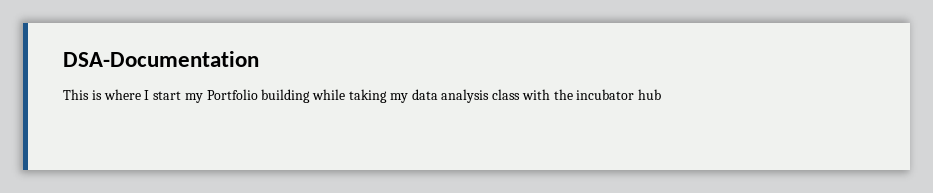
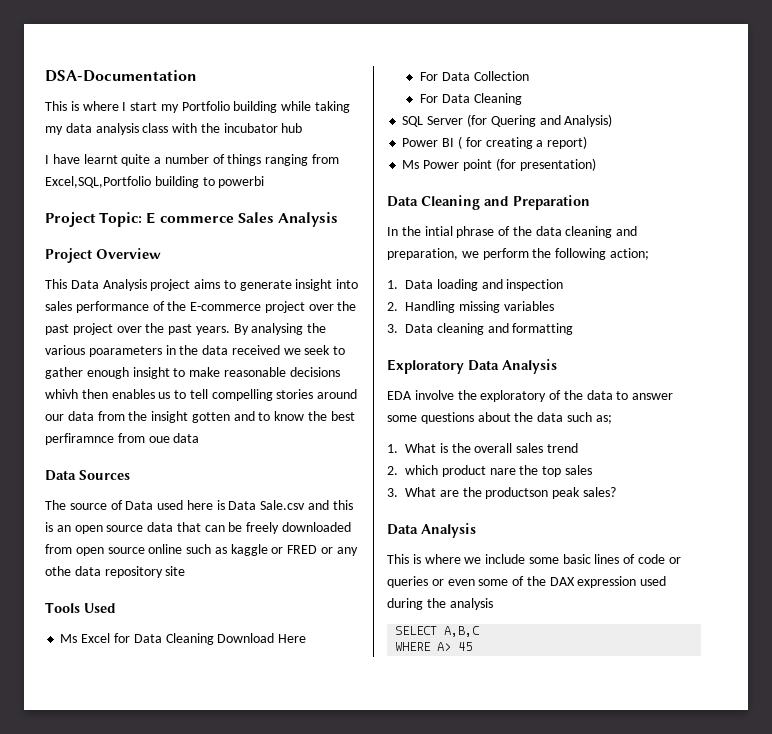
+ I have learnt quite a number of things ranging from Excel,SQL,Portfolio building to powerbi
+ Project Topic: E commerce Sales Analysis
+ Project Overview
+ This Data Analysis project aims to generate insight into sales performance of the E-commerce project over the past project over the past years. By analysing the various poarameters in the data received we seek to gather enough insight to make reasonable decisions whivh then enables us to tell compelling stories around our data from the insight gotten and to know the best perfiramnce from oue data
+ Data Sources
+ The source of Data used here is Data Sale.csv and this is an open source data that can be freely downloaded from open source online such as kaggle or FRED or any othe data repository site
+ Tools Used
+ Ms Excel for Data Cleaning Download Here
+ For Data Collection
+ For Data Cleaning
+ SQL Server (for Quering and Analysis)
+ Power BI ( for creating a report)
+ Ms Power point (for presentation)
+ Data Cleaning and Preparation
+ In the intial phrase of the data cleaning and preparation, we perform the following action;
+ 1. Data loading and inspection
+ 2. Handling missing variables
+ 3. Data cleaning and formatting
+ Exploratory Data Analysis
+ EDA involve the exploratory of the data to answer some questions about the data such as;
+ 1. What is the overall sales trend
+ 2. which product nare the top sales
+ 3. What are the productson peak sales?
+ Data Analysis
+ This is where we include some basic lines of code or queries or even some of the DAX expression used during the analysis
+ SELECT A,B,C
+ WHERE A> 45

